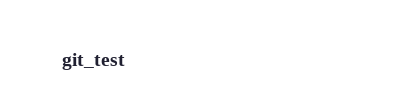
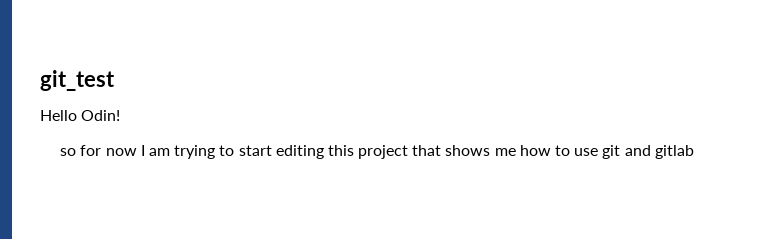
+ Hello Odin!
+ so for now I am trying to start editing this project that shows me how to use git and gitlab

